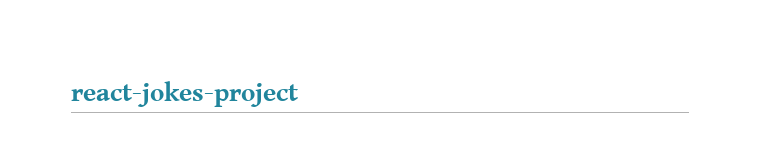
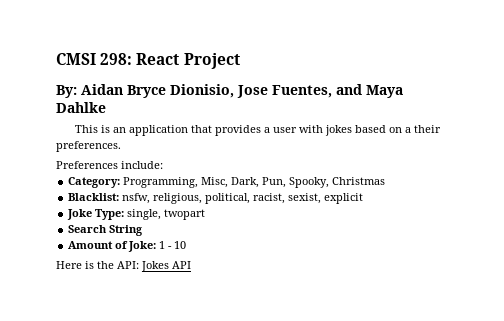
- react-jokes-project
+ CMSI 298: React Project
+ By: Aidan Bryce Dionisio, Jose Fuentes, and Maya Dahlke
+ This is an application that provides a user with jokes based on a their preferences.
+ Preferences include:
+ Category: Programming, Misc, Dark, Pun, Spooky, Christmas
+ Blacklist: nsfw, religious, political, racist, sexist, explicit
+ Joke Type: single, twopart
+ Search String
+ Amount of Joke: 1 - 10
+ Here is the API: Jokes API

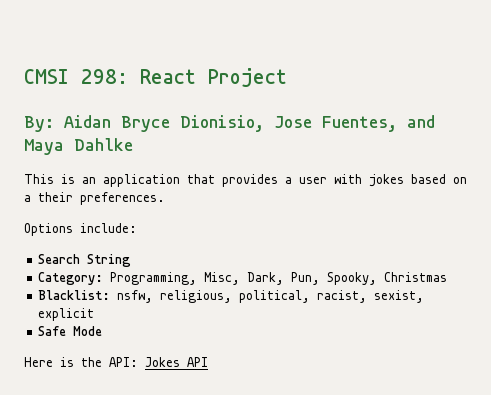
- Preferences include:
+ Options include:
+ Search String
- Joke Type: single, twopart
- Search String
- Amount of Joke: 1 - 10
+ Safe Mode

